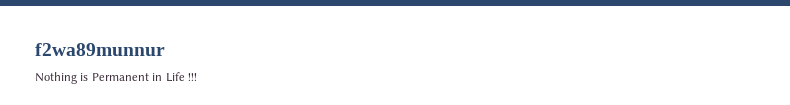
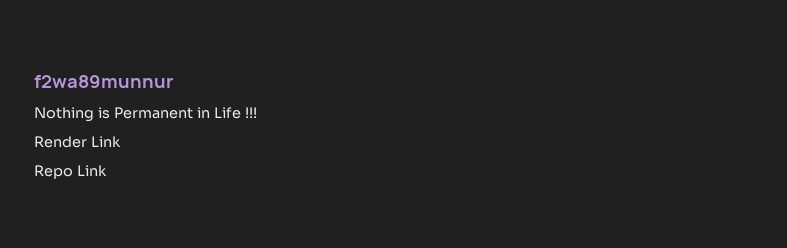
+ Render Link
+ Repo Link

